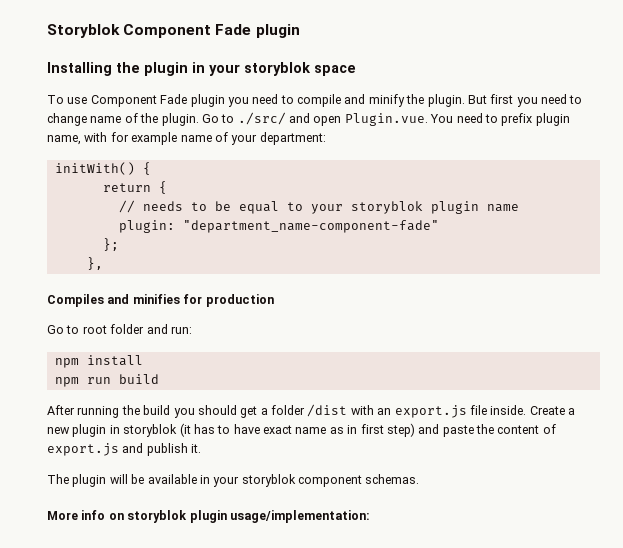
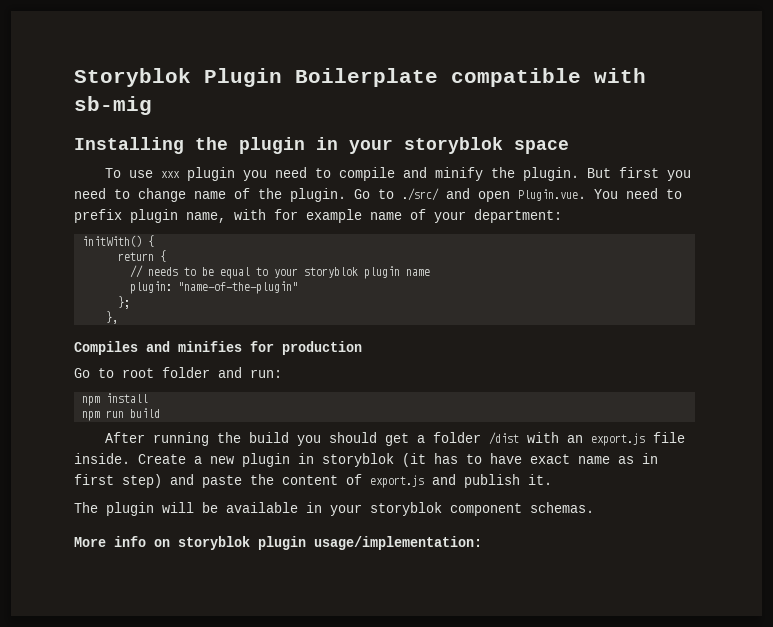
- Storyblok Component Fade plugin
+ Storyblok Plugin Boilerplate compatible with sb-mig
- To use Component Fade plugin you need to compile and minify the plugin.
+ To use xxx plugin you need to compile and minify the plugin.
- plugin: "department_name-component-fade"
+ plugin: "name-of-the-plugin"

